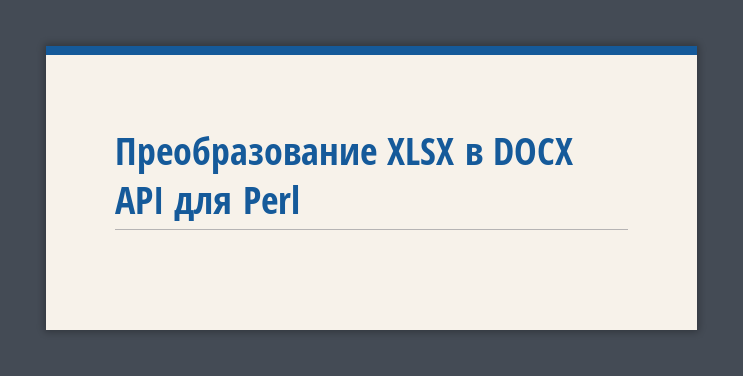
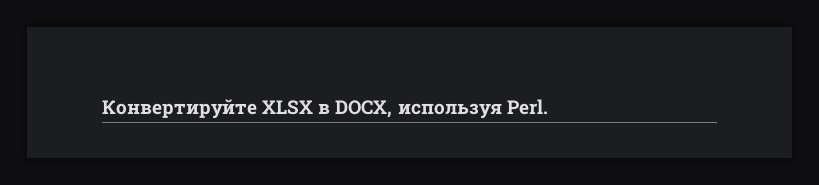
- Преобразование XLSX в DOCX API для Perl
+ Конвертируйте XLSX в DOCX, используя Perl.

